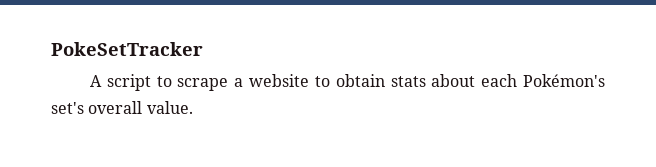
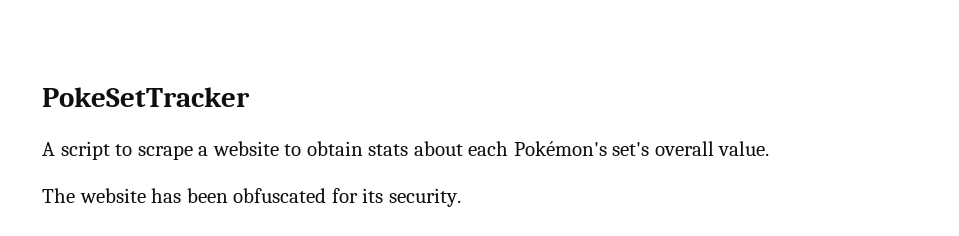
+ The website has been obfuscated for its security.

